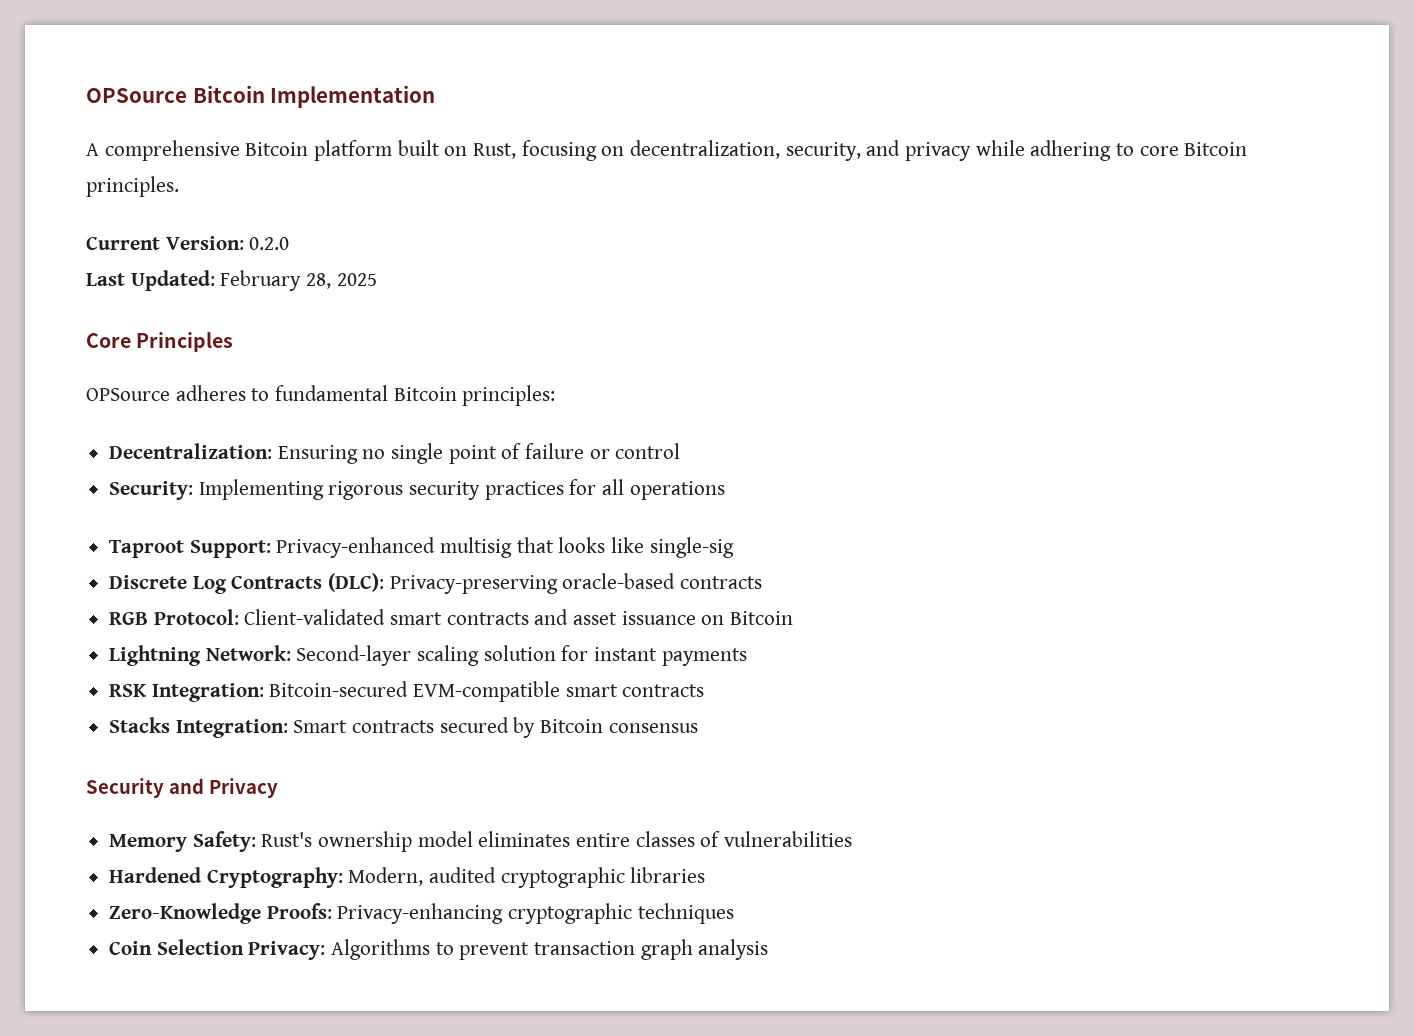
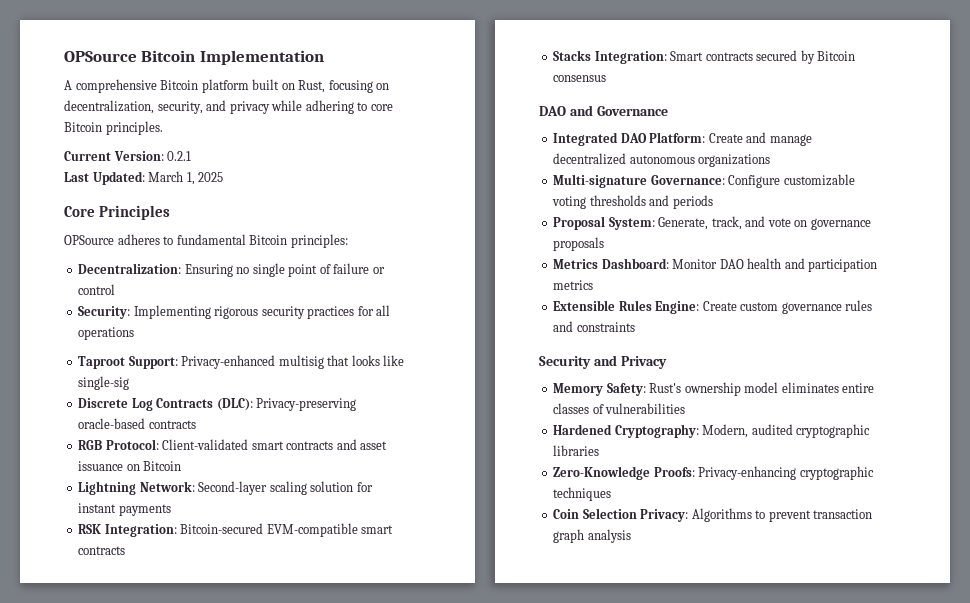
- Current Version: 0.2.0
+ Current Version: 0.2.1
- Last Updated: February 28, 2025
+ Last Updated: March 1, 2025
+ DAO and Governance
+ Integrated DAO Platform: Create and manage decentralized autonomous organizations
+ Multi-signature Governance: Configure customizable voting thresholds and periods
+ Proposal System: Generate, track, and vote on governance proposals
+ Metrics Dashboard: Monitor DAO health and participation metrics
+ Extensible Rules Engine: Create custom governance rules and constraints

